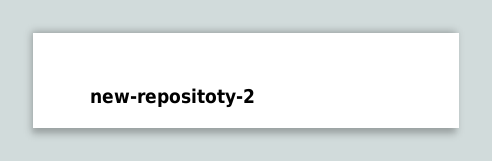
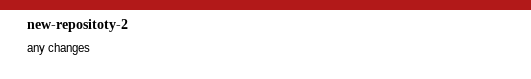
+ any changes

